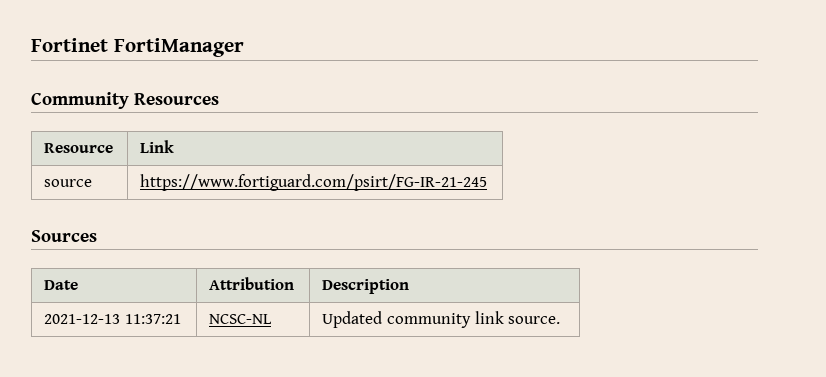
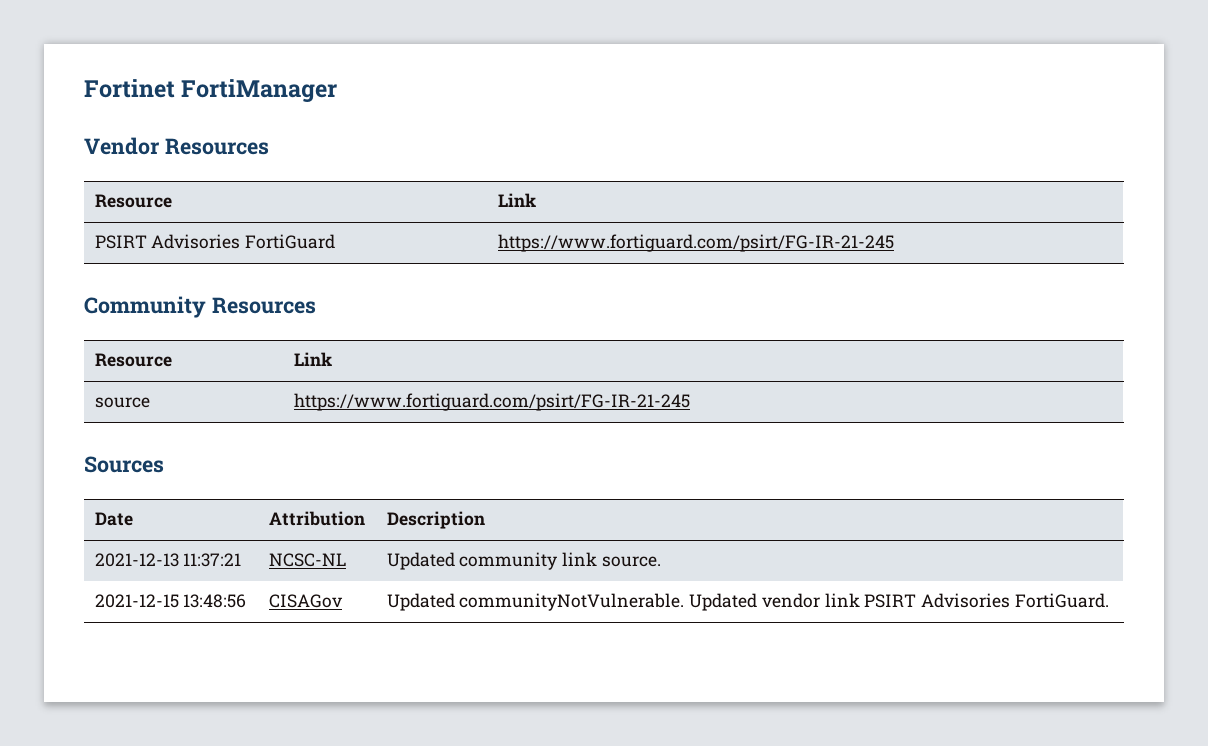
+ Vendor Resources
+ Resource | Link
+ PSIRT Advisories FortiGuard | https://www.fortiguard.com/psirt/FG-IR-21-245
+ 2021-12-15 13:48:56 | CISAGov | Updated communityNotVulnerable. Updated vendor link PSIRT Advisories FortiGuard.

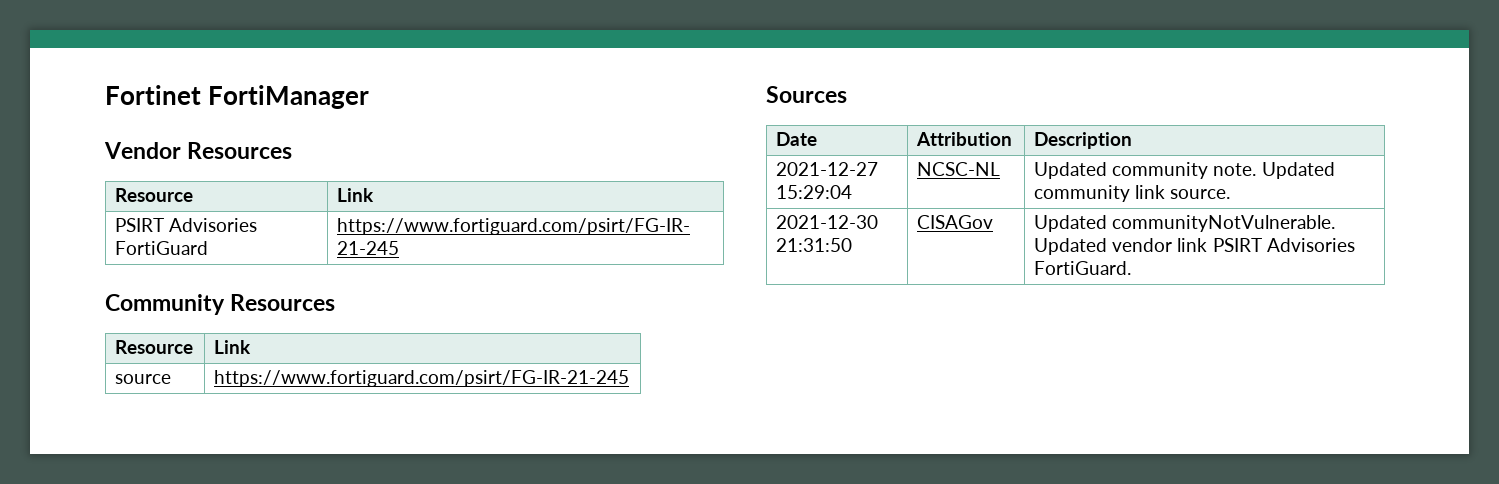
- 2021-12-13 11:37:21 | NCSC-NL | Updated community link source.
+ 2021-12-27 15:29:04 | NCSC-NL | Updated community note. Updated community link source.
- 2021-12-15 13:48:56 | CISAGov | Updated communityNotVulnerable. Updated vendor link PSIRT Advisories FortiGuard.
+ 2021-12-30 21:31:50 | CISAGov | Updated communityNotVulnerable. Updated vendor link PSIRT Advisories FortiGuard.

